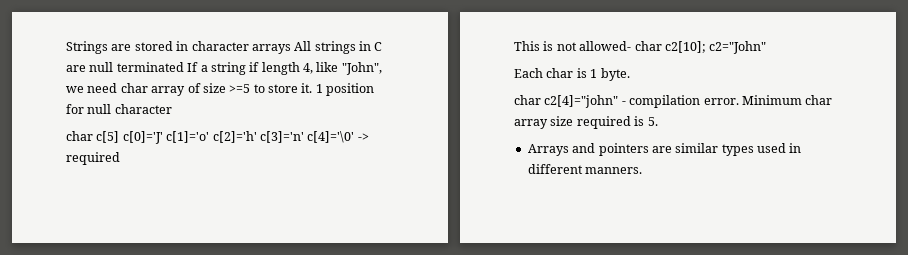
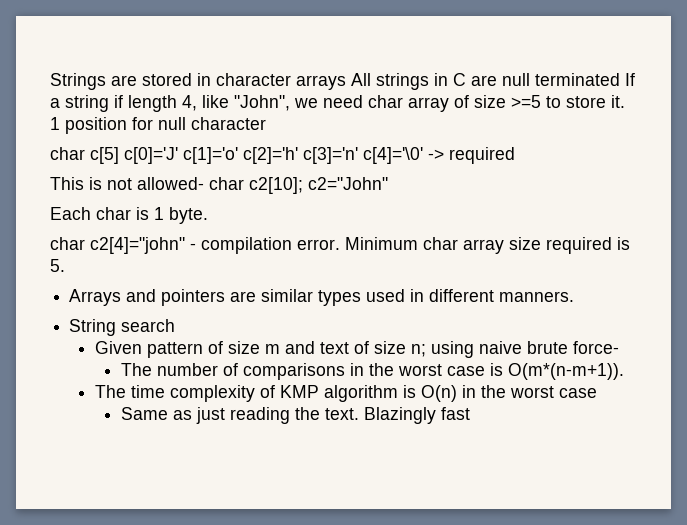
+ String search
+ Given pattern of size m and text of size n; using naive brute force-
+ The number of comparisons in the worst case is O(m*(n-m+1)).
+ The time complexity of KMP algorithm is O(n) in the worst case
+ Same as just reading the text. Blazingly fast

